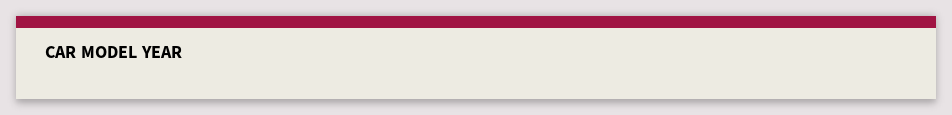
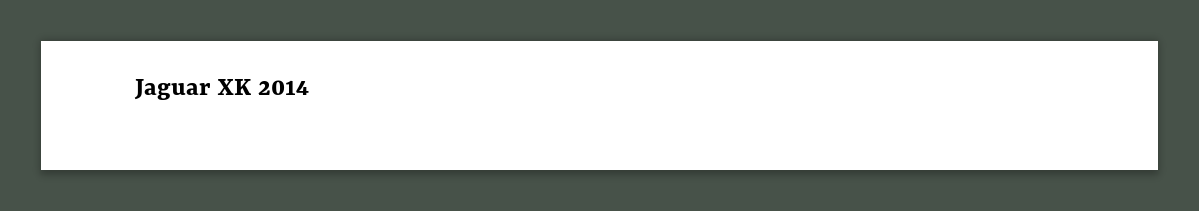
- CAR MODEL YEAR
+ Jaguar XK 2014

